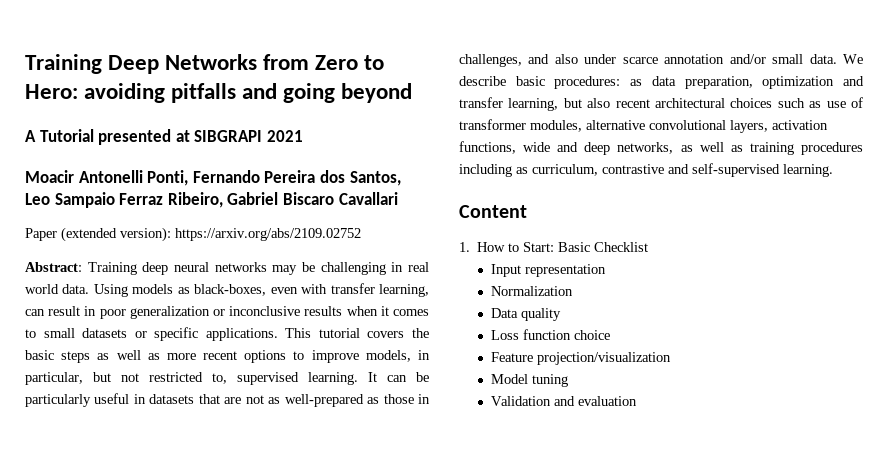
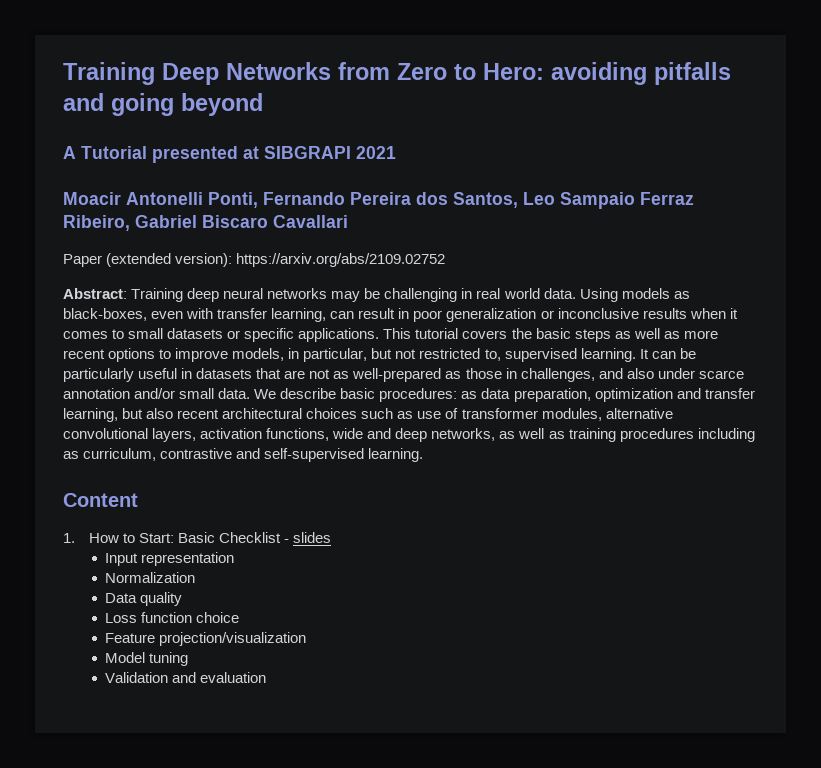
- 1. How to Start: Basic Checklist
+ 1. How to Start: Basic Checklist - slides

